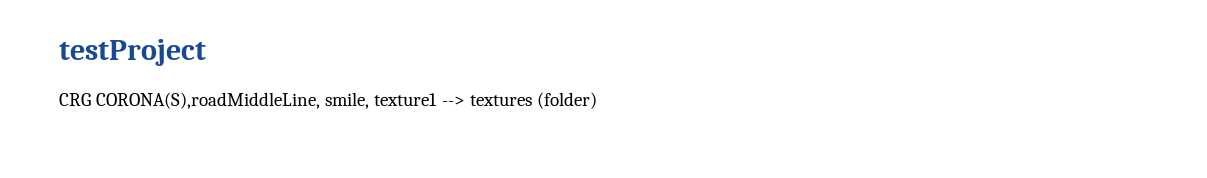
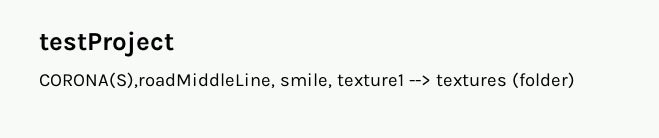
- CRG CORONA(S),roadMiddleLine, smile, texture1 --> textures (folder)
+ CORONA(S),roadMiddleLine, smile, texture1 --> textures (folder)

